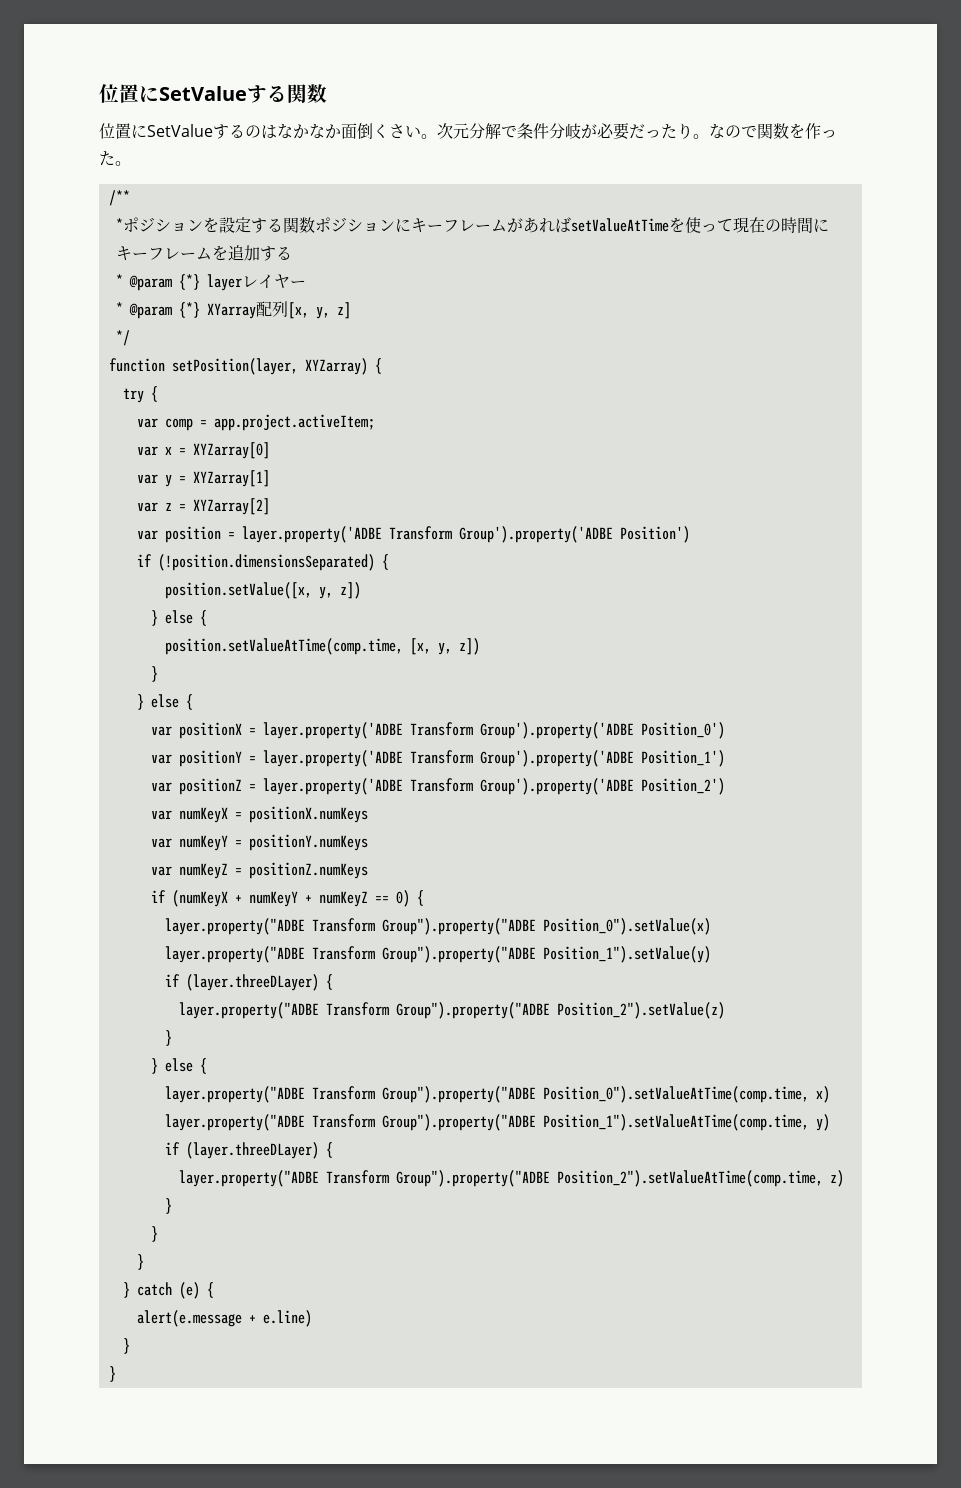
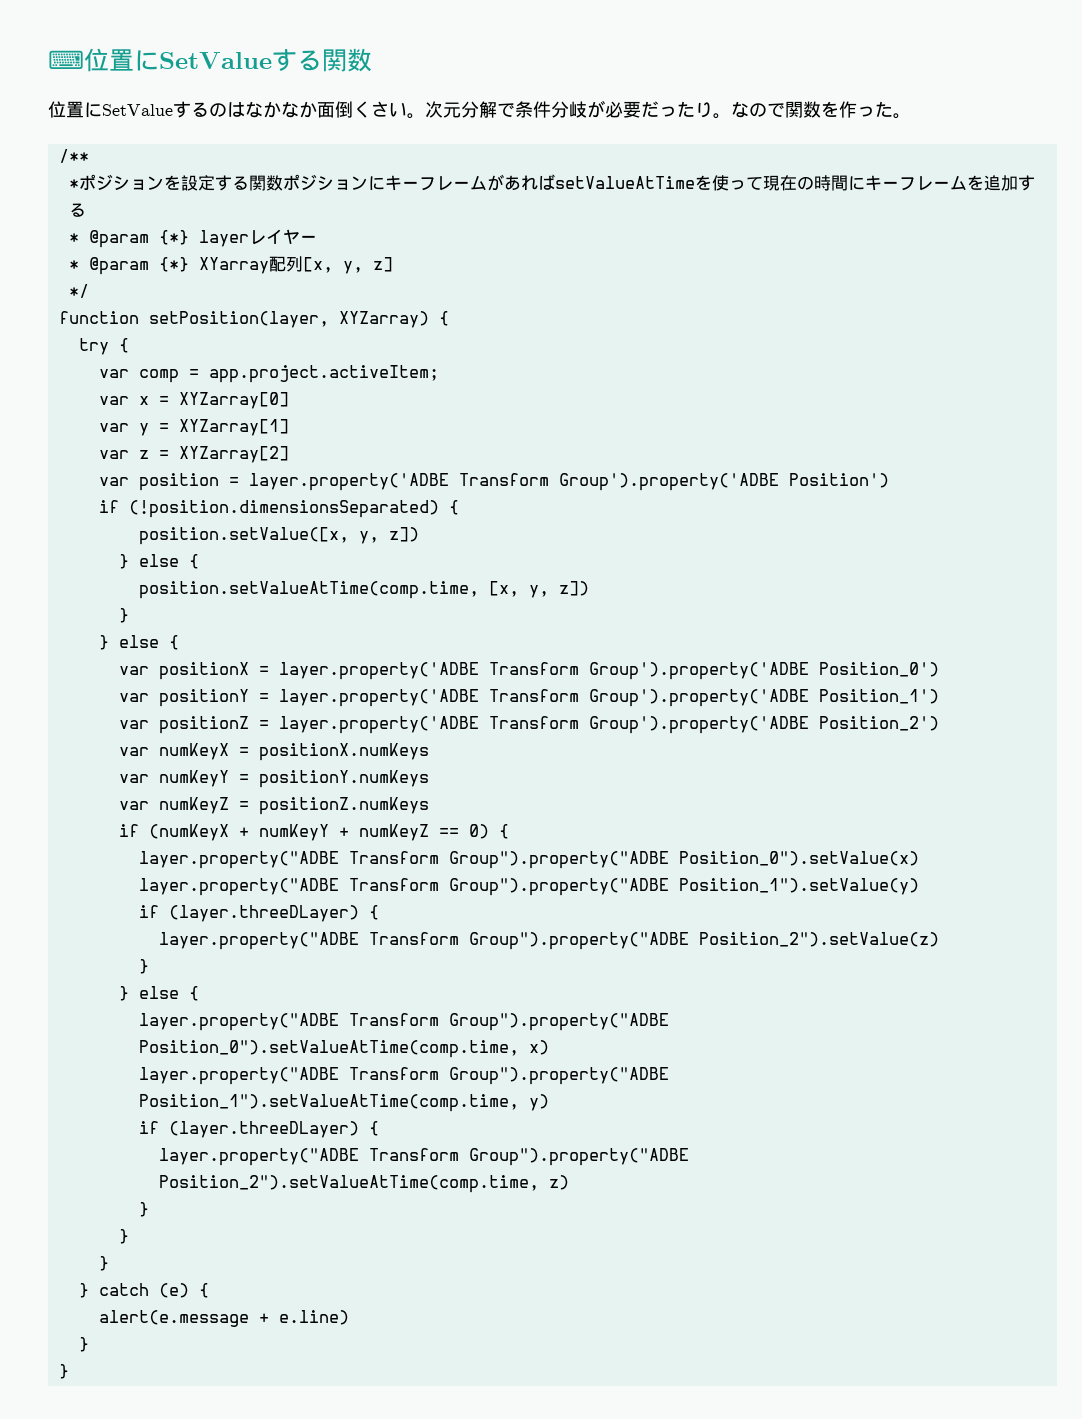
- 位置にSetValueする関数
+ ⌨位置にSetValueする関数

